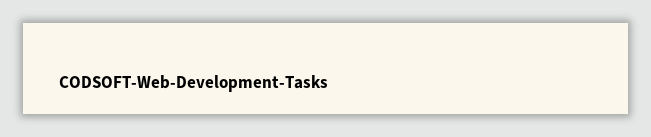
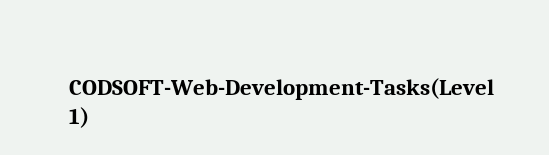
- CODSOFT-Web-Development-Tasks
+ CODSOFT-Web-Development-Tasks(Level 1)

